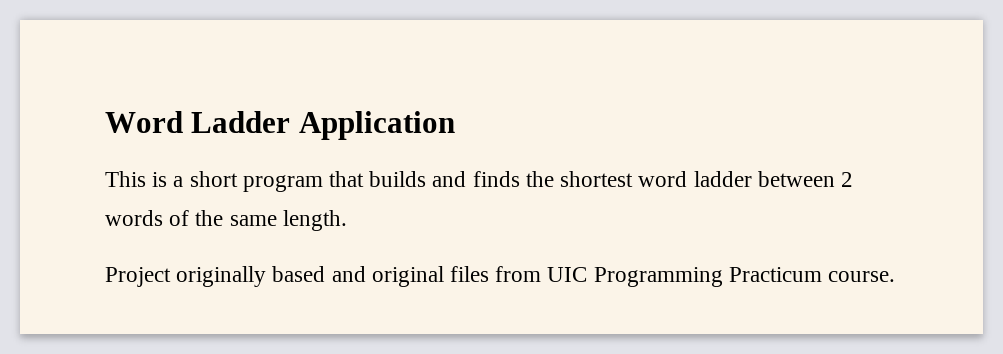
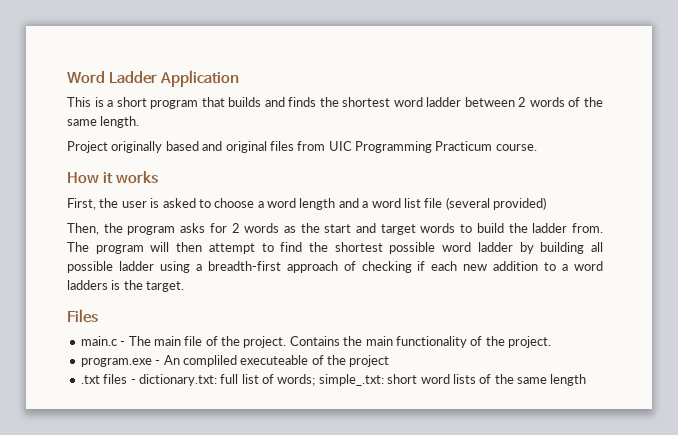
+ How it works
+ First, the user is asked to choose a word length and a word list file (several provided)
+ Then, the program asks for 2 words as the start and target words to build the ladder from. The program will then attempt to find the shortest possible word ladder by building all possible ladder using a breadth-first approach of checking if each new addition to a word ladders is the target.
+ Files
+ main.c - The main file of the project. Contains the main functionality of the project.
+ program.exe - An compliled executeable of the project
+ .txt files - dictionary.txt: full list of words; simple_.txt: short word lists of the same length

